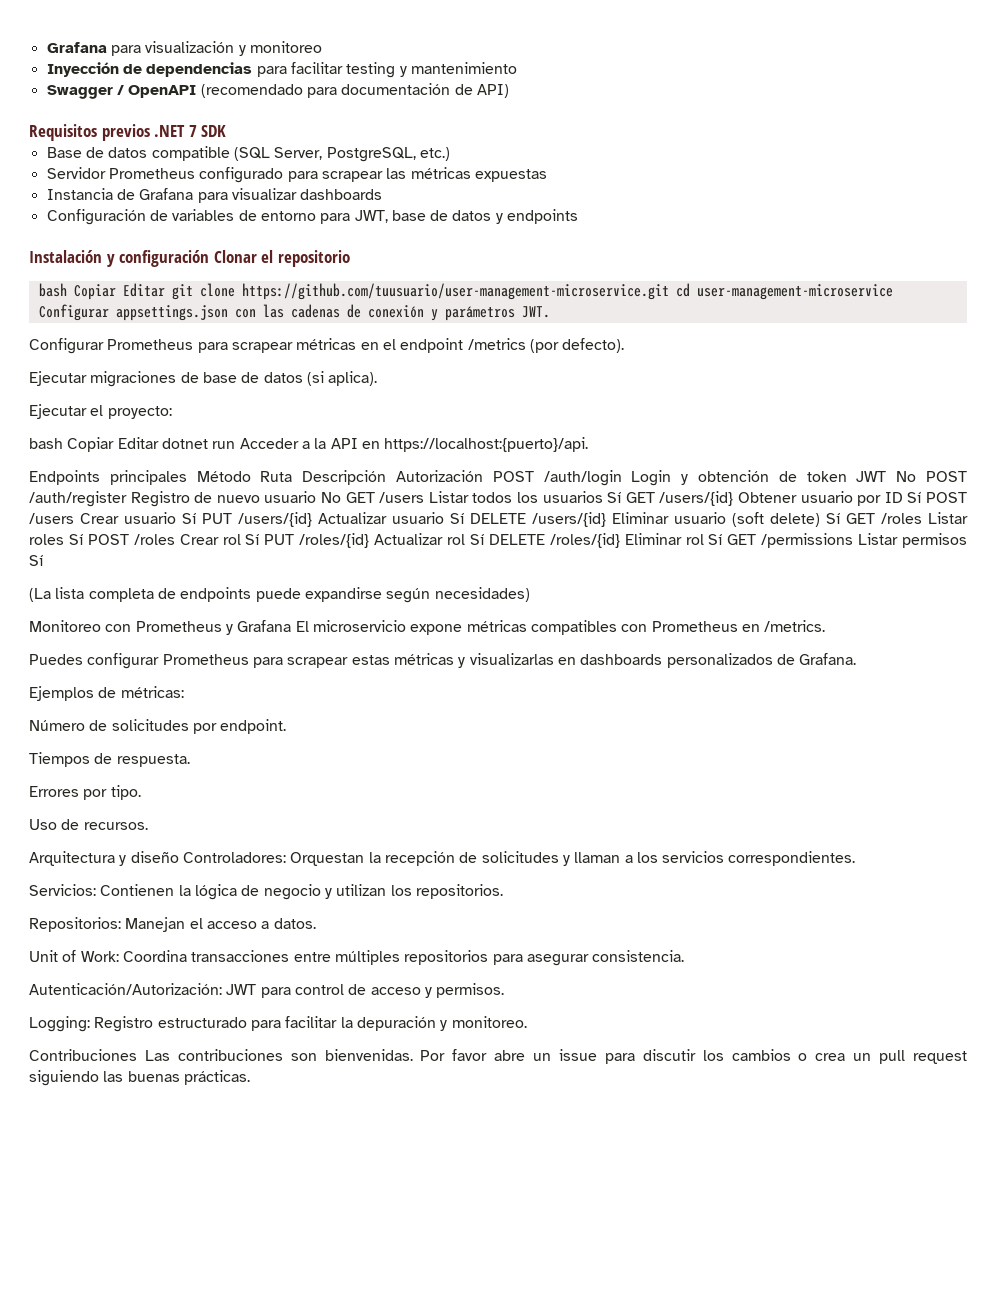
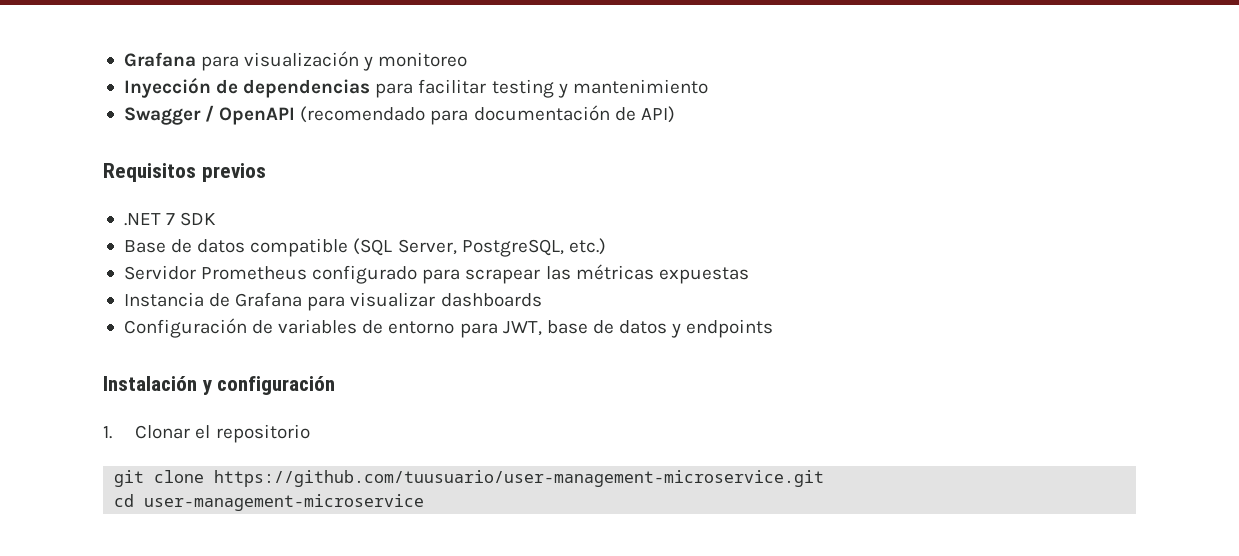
- Requisitos previos .NET 7 SDK
+ Requisitos previos
+ .NET 7 SDK
- Instalación y configuración Clonar el repositorio
+ Instalación y configuración
+ 1. Clonar el repositorio
- bash Copiar Editar git clone https://github.com/tuusuario/user-management-microservice.git cd user-management-microservice Configurar appsettings.json con las cadenas de conexión y parámetros JWT.
- Configurar Prometheus para scrapear métricas en el endpoint /metrics (por defecto).
- Ejecutar migraciones de base de datos (si aplica).
- Ejecutar el proyecto:
- bash Copiar Editar dotnet run Acceder a la API en https://localhost:{puerto}/api.
- Endpoints principales Método Ruta Descripción Autorización POST /auth/login Login y obtención de token JWT No POST /auth/register Registro de nuevo usuario No GET /users Listar todos los usuarios Sí GET /users/{id} Obtener usuario por ID Sí POST /users Crear usuario Sí PUT /users/{id} Actualizar usuario Sí DELETE /users/{id} Eliminar usuario (soft delete) Sí GET /roles Listar roles Sí POST /roles Crear rol Sí PUT /roles/{id} Actualizar rol Sí DELETE /roles/{id} Eliminar rol Sí GET /permissions Listar permisos Sí
- (La lista completa de endpoints puede expandirse según necesidades)
- Monitoreo con Prometheus y Grafana El microservicio expone métricas compatibles con Prometheus en /metrics.
- Puedes configurar Prometheus para scrapear estas métricas y visualizarlas en dashboards personalizados de Grafana.
- Ejemplos de métricas:
- Número de solicitudes por endpoint.
- Tiempos de respuesta.
- Errores por tipo.
- Uso de recursos.
- Arquitectura y diseño Controladores: Orquestan la recepción de solicitudes y llaman a los servicios correspondientes.
- Servicios: Contienen la lógica de negocio y utilizan los repositorios.
- Repositorios: Manejan el acceso a datos.
- Unit of Work: Coordina transacciones entre múltiples repositorios para asegurar consistencia.
- Autenticación/Autorización: JWT para control de acceso y permisos.
- Logging: Registro estructurado para facilitar la depuración y monitoreo.
- Contribuciones Las contribuciones son bienvenidas. Por favor abre un issue para discutir los cambios o crea un pull request siguiendo las buenas prácticas.
+ git clone https://github.com/tuusuario/user-management-microservice.git
+ cd user-management-microservice

